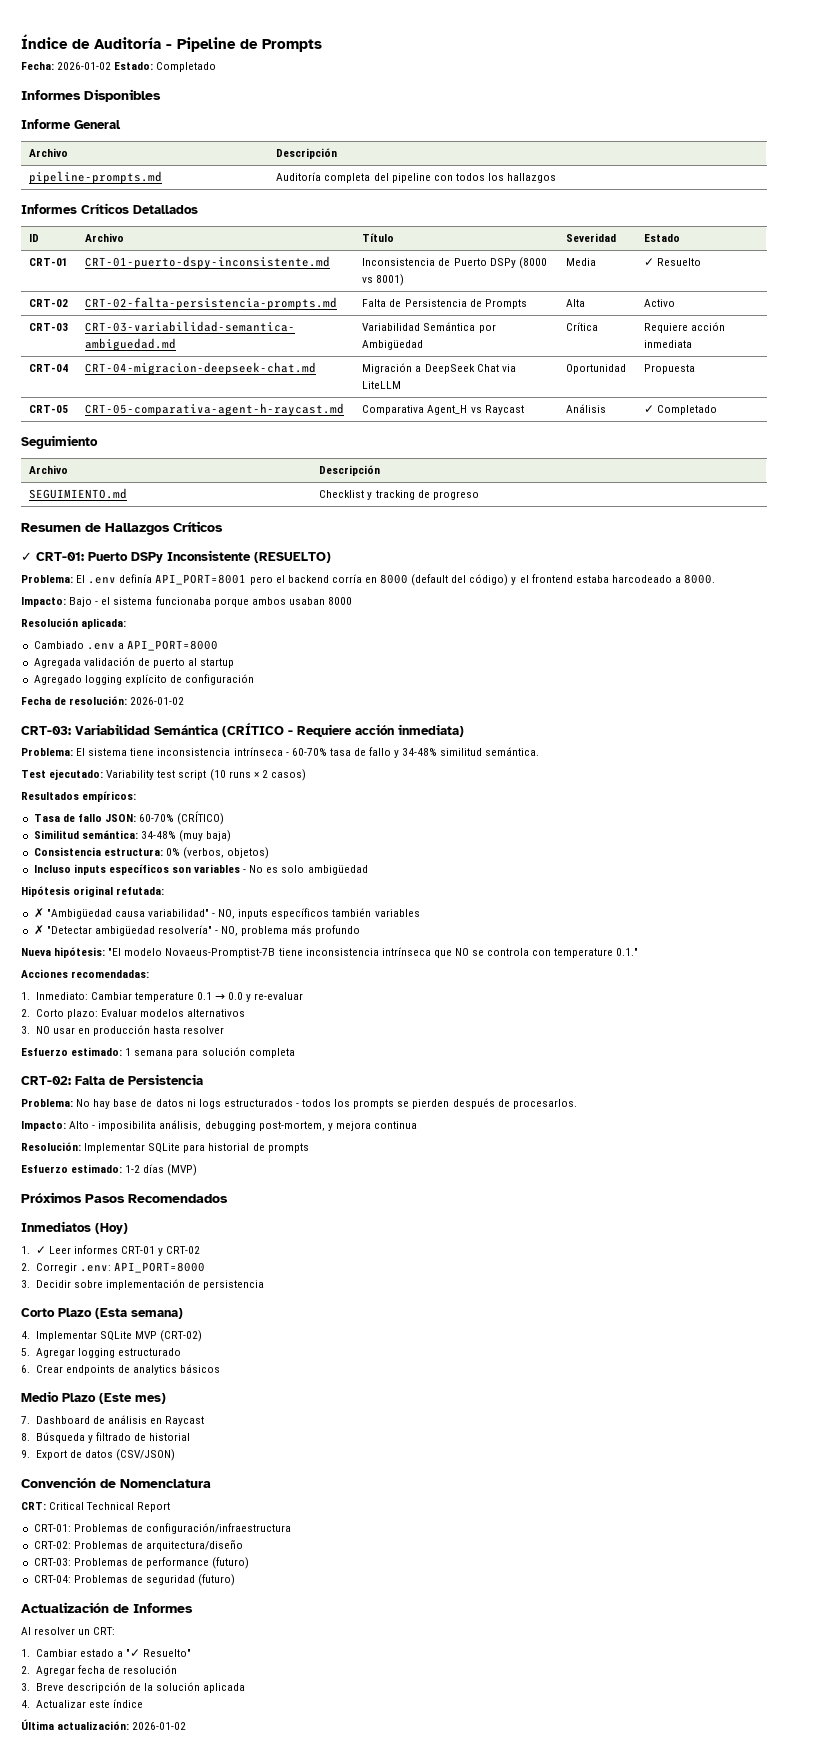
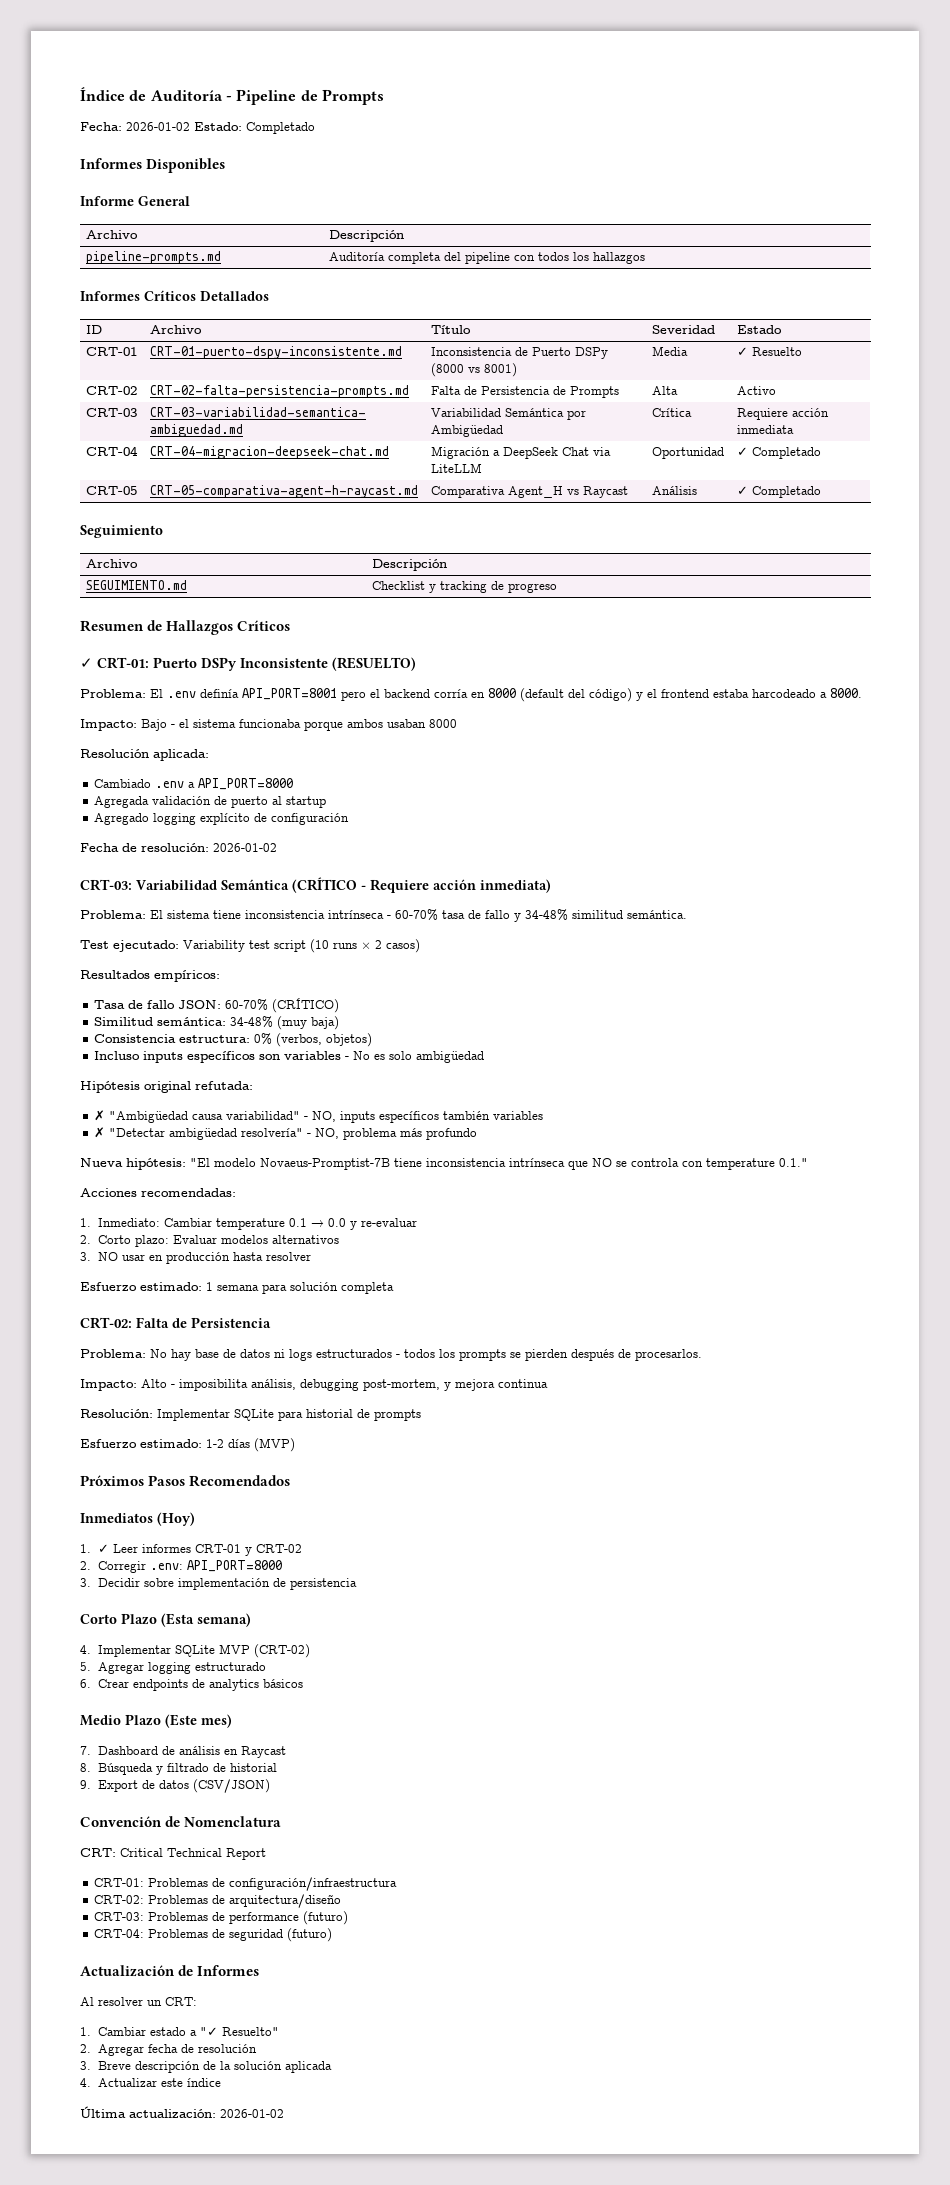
- CRT-04 | CRT-04-migracion-deepseek-chat.md | Migración a DeepSeek Chat via LiteLLM | Oportunidad | Propuesta
+ CRT-04 | CRT-04-migracion-deepseek-chat.md | Migración a DeepSeek Chat via LiteLLM | Oportunidad | ✓ Completado

